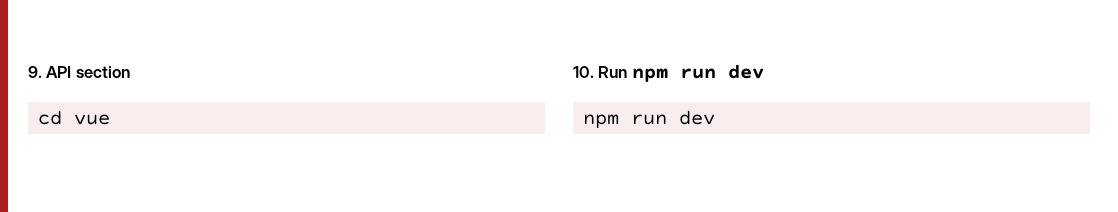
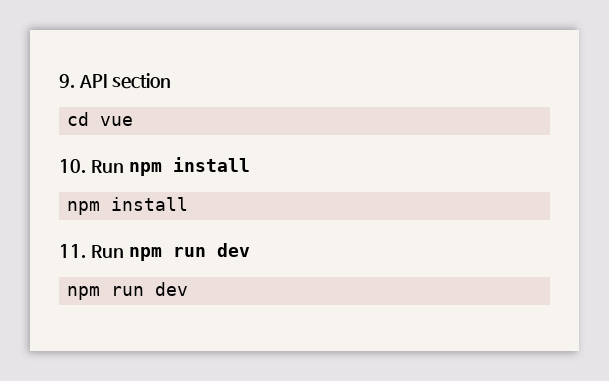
- 10. Run npm run dev
+ 10. Run npm install
+ npm install
+ 11. Run npm run dev

